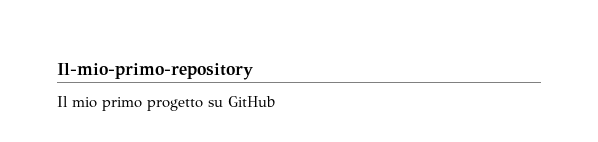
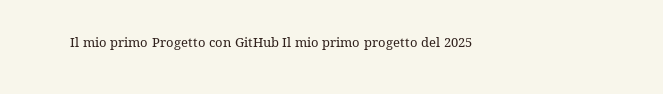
- Il-mio-primo-repository
- Il mio primo progetto su GitHub
+ Il mio primo Progetto con GitHub Il mio primo progetto del 2025

